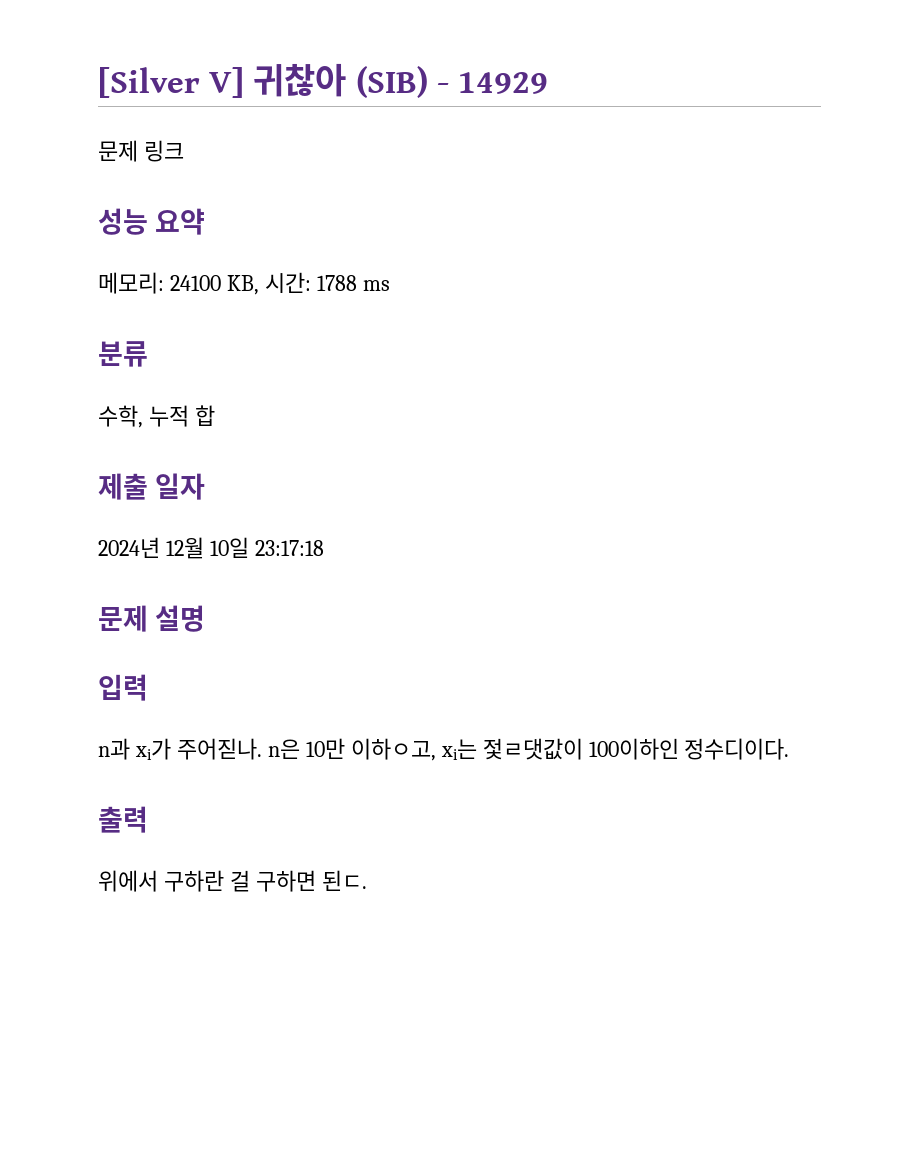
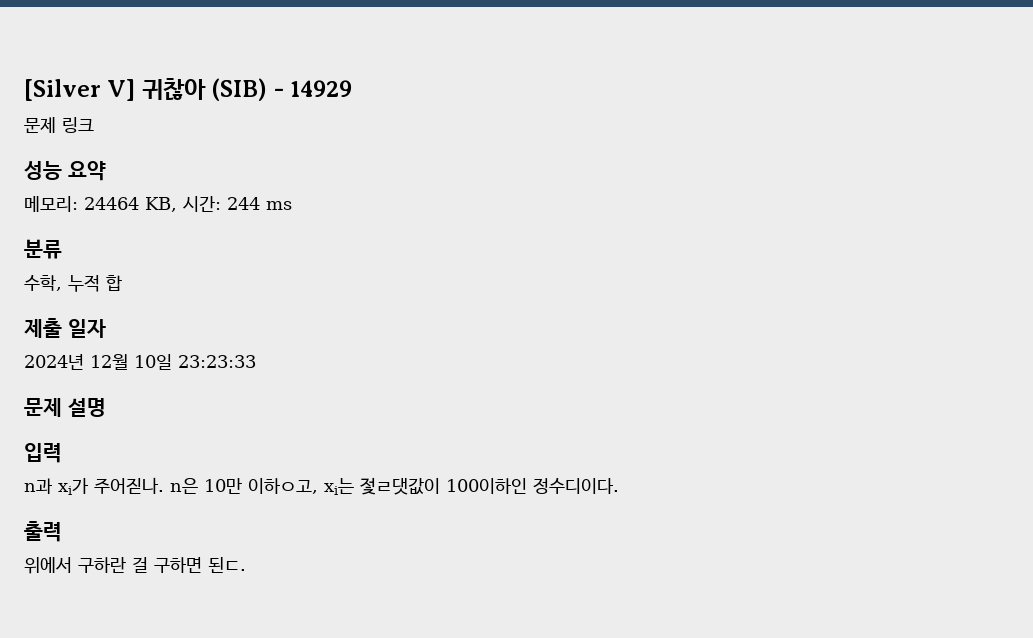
- 메모리: 24100 KB, 시간: 1788 ms
+ 메모리: 24464 KB, 시간: 244 ms
- 2024년 12월 10일 23:17:18
+ 2024년 12월 10일 23:23:33

